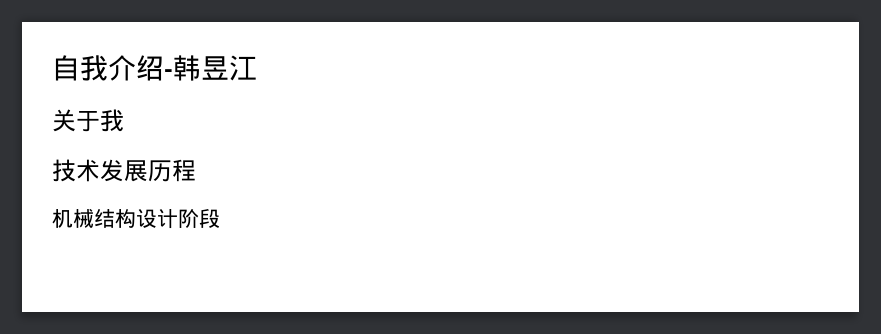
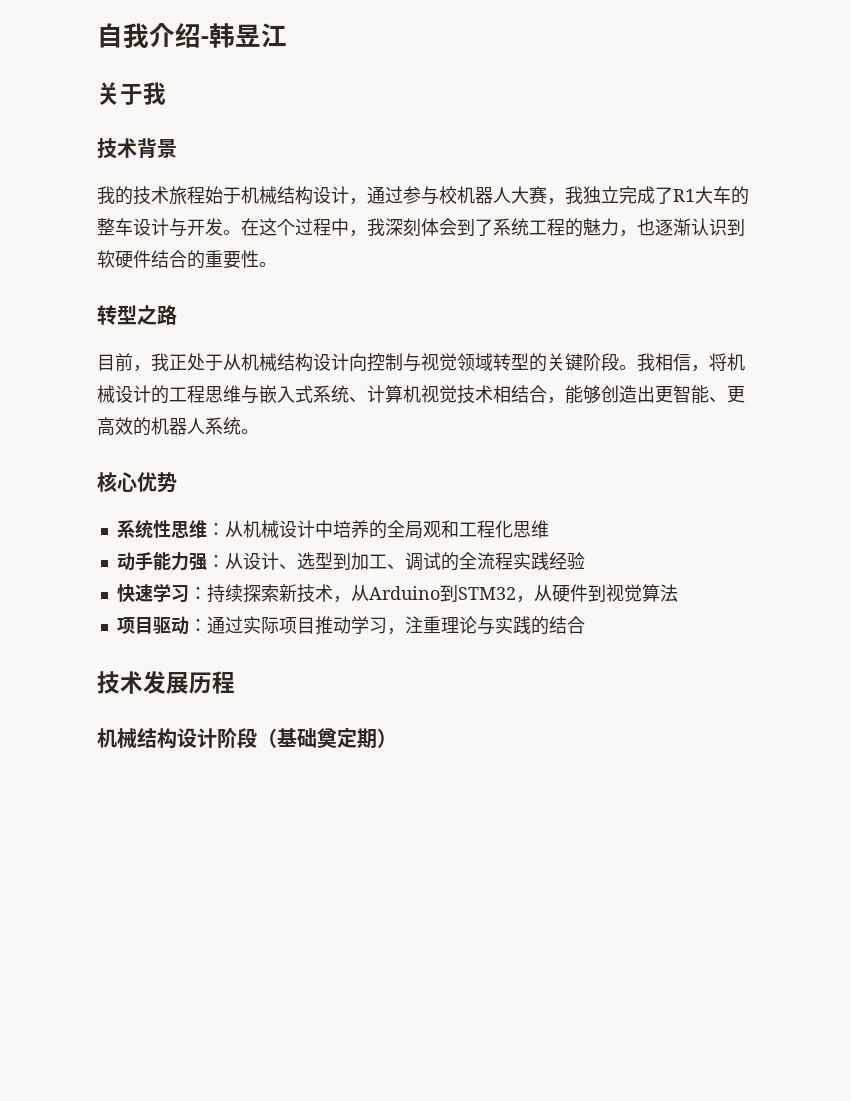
+ 技术背景
+ 我的技术旅程始于机械结构设计，通过参与校机器人大赛，我独立完成了R1大车的整车设计与开发。在这个过程中，我深刻体会到了系统工程的魅力，也逐渐认识到软硬件结合的重要性。
+ 转型之路
+ 目前，我正处于从机械结构设计向控制与视觉领域转型的关键阶段。我相信，将机械设计的工程思维与嵌入式系统、计算机视觉技术相结合，能够创造出更智能、更高效的机器人系统。
+ 核心优势
+ 系统性思维：从机械设计中培养的全局观和工程化思维
+ 动手能力强：从设计、选型到加工、调试的全流程实践经验
+ 快速学习：持续探索新技术，从Arduino到STM32，从硬件到视觉算法
+ 项目驱动：通过实际项目推动学习，注重理论与实践的结合
- 机械结构设计阶段
+ 机械结构设计阶段（基础奠定期）

